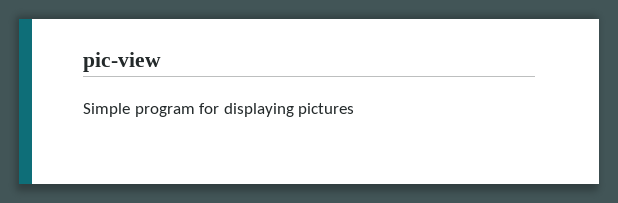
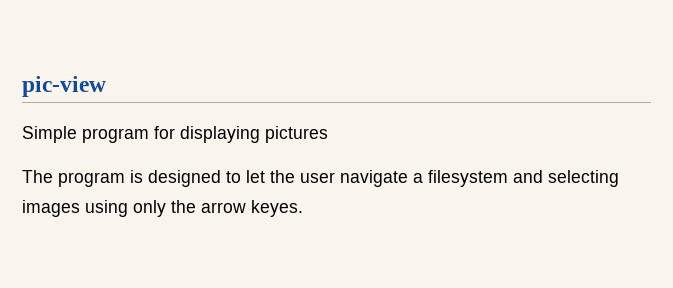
+ The program is designed to let the user navigate a filesystem and selecting images using only the arrow keyes.

